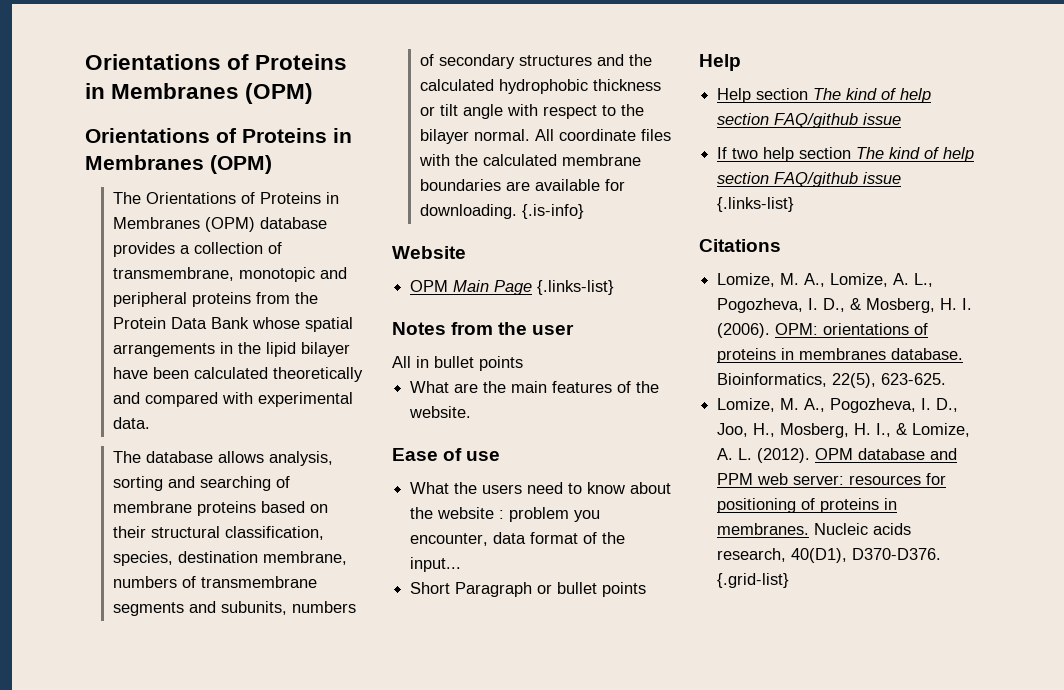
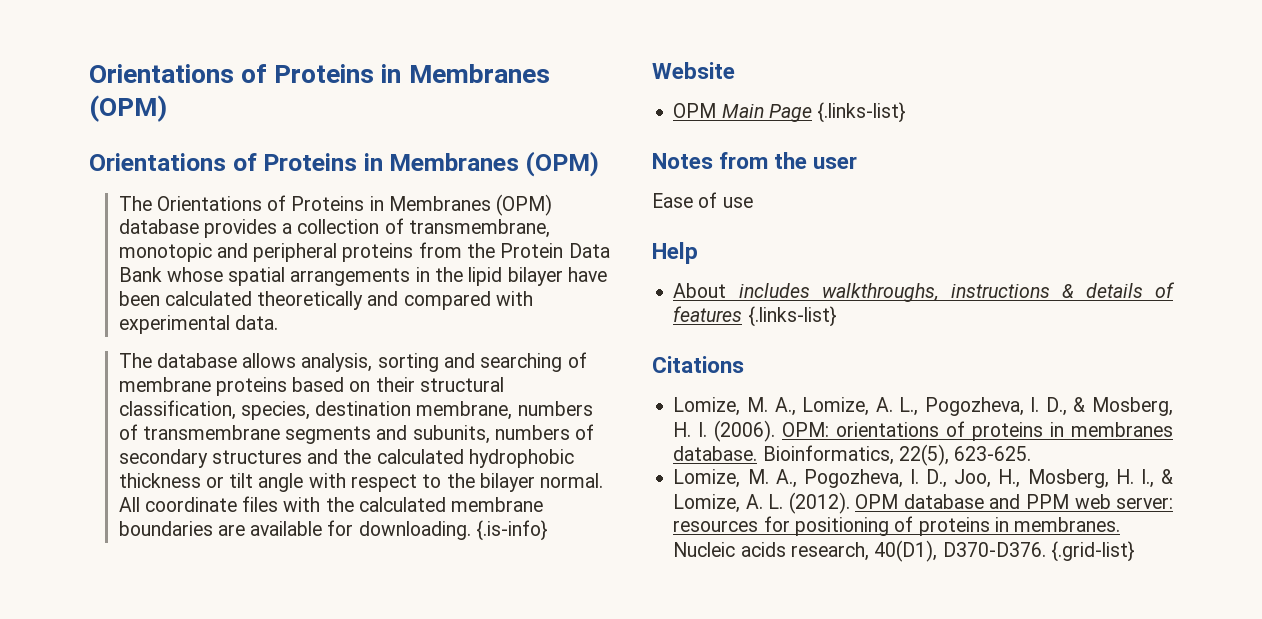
- All in bullet points
- What are the main features of the website.
  Ease of use
- What the users need to know about the website : problem you encounter, data format of the input...
- Short Paragraph or bullet points
  Help
- Help section The kind of help section FAQ/github issue
- If two help section The kind of help section FAQ/github issue {.links-list}
+ About includes walkthroughs, instructions & details of features {.links-list}

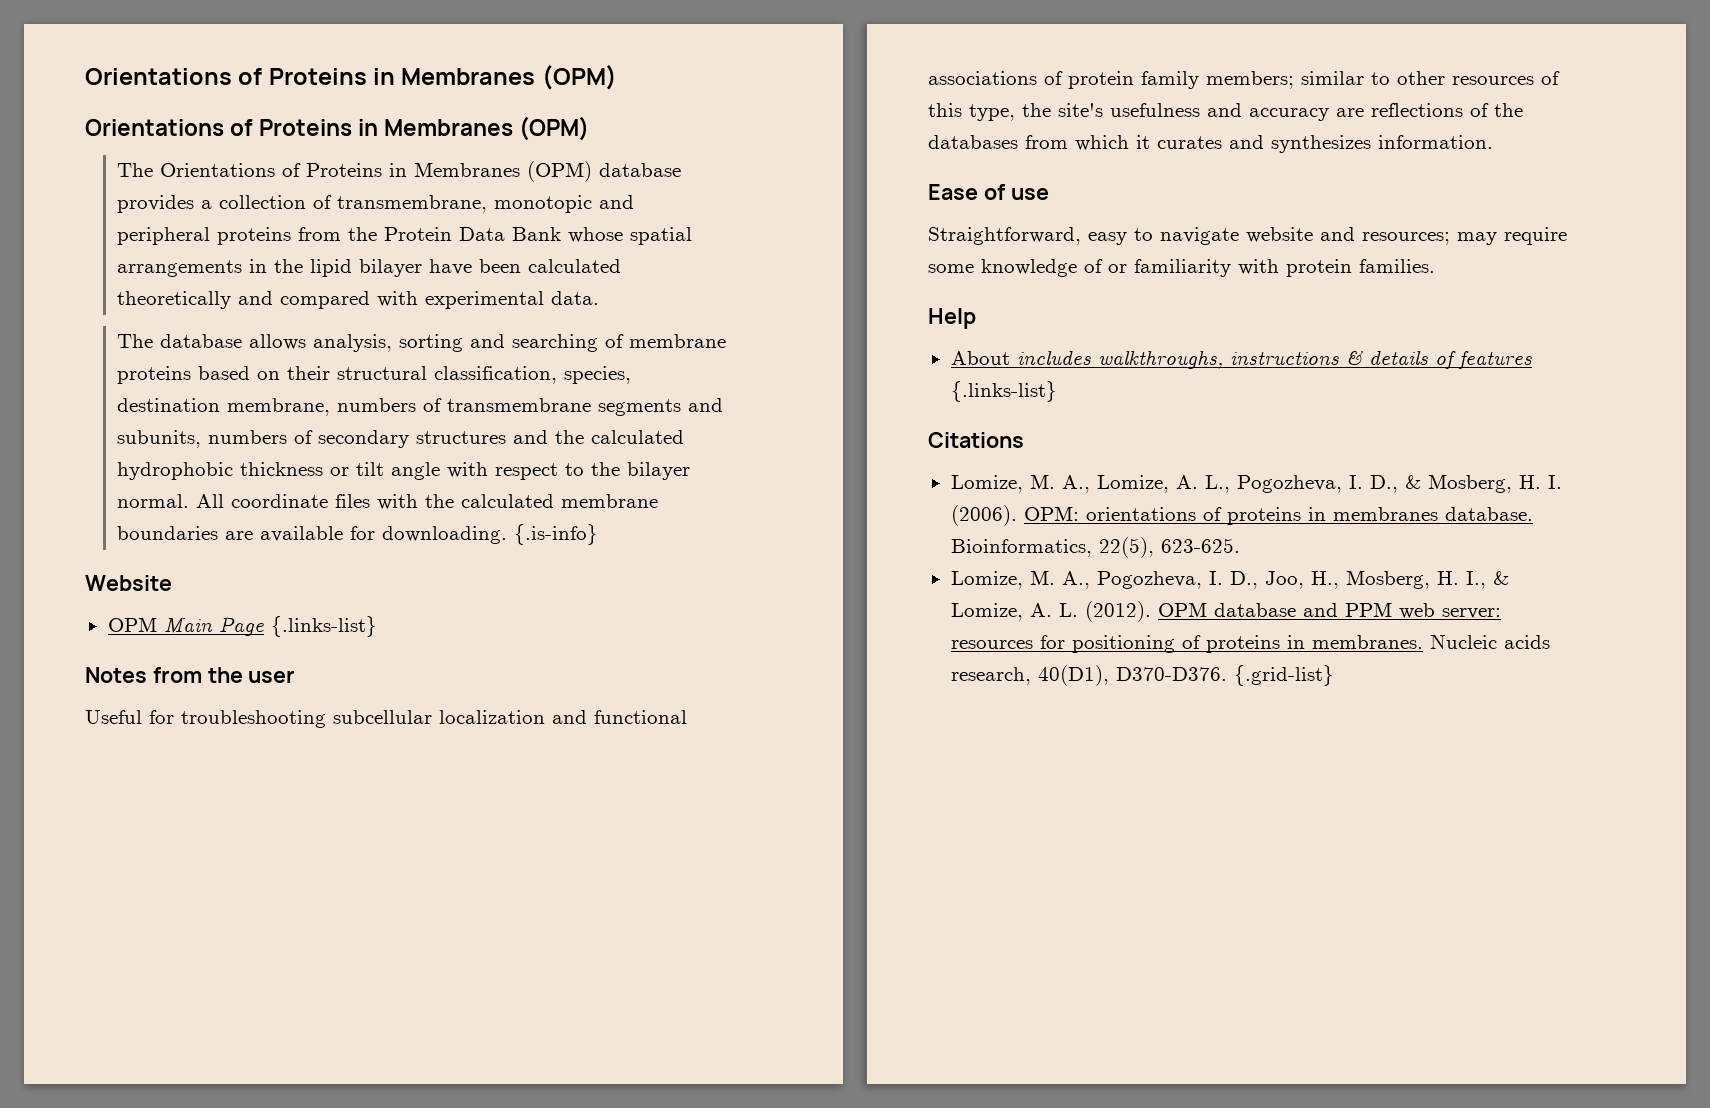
+ Useful for troubleshooting subcellular localization and functional associations of protein family members; similar to other resources of this type, the site's usefulness and accuracy are reflections of the databases from which it curates and synthesizes information.
  Ease of use
+ Straightforward, easy to navigate website and resources; may require some knowledge of or familiarity with protein families.

